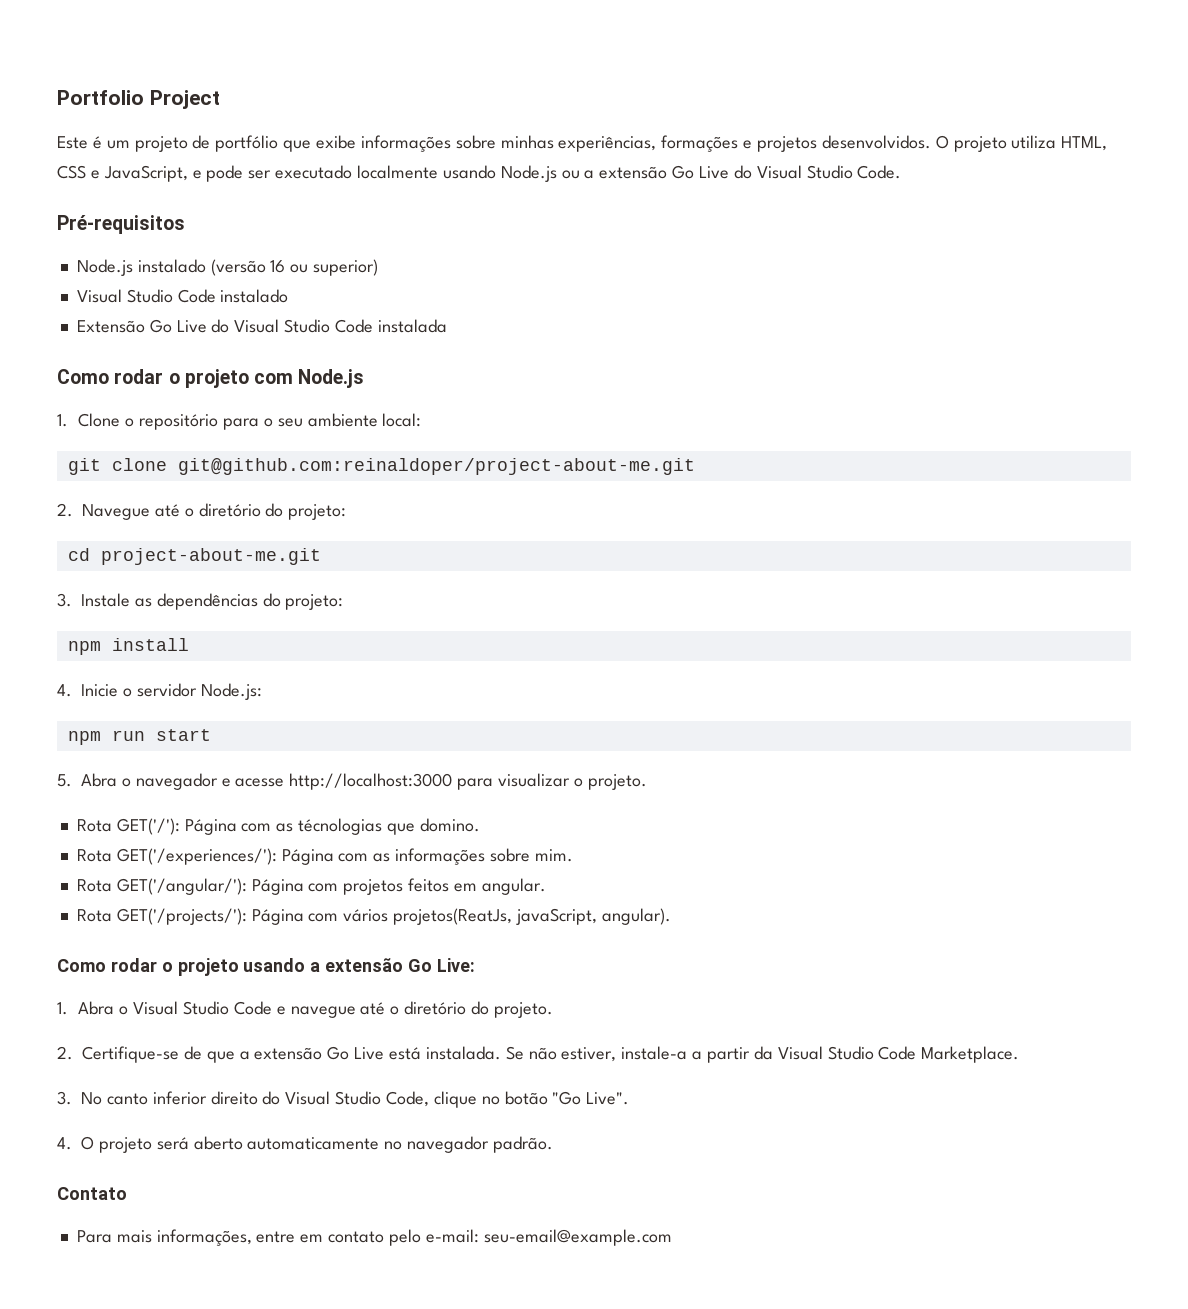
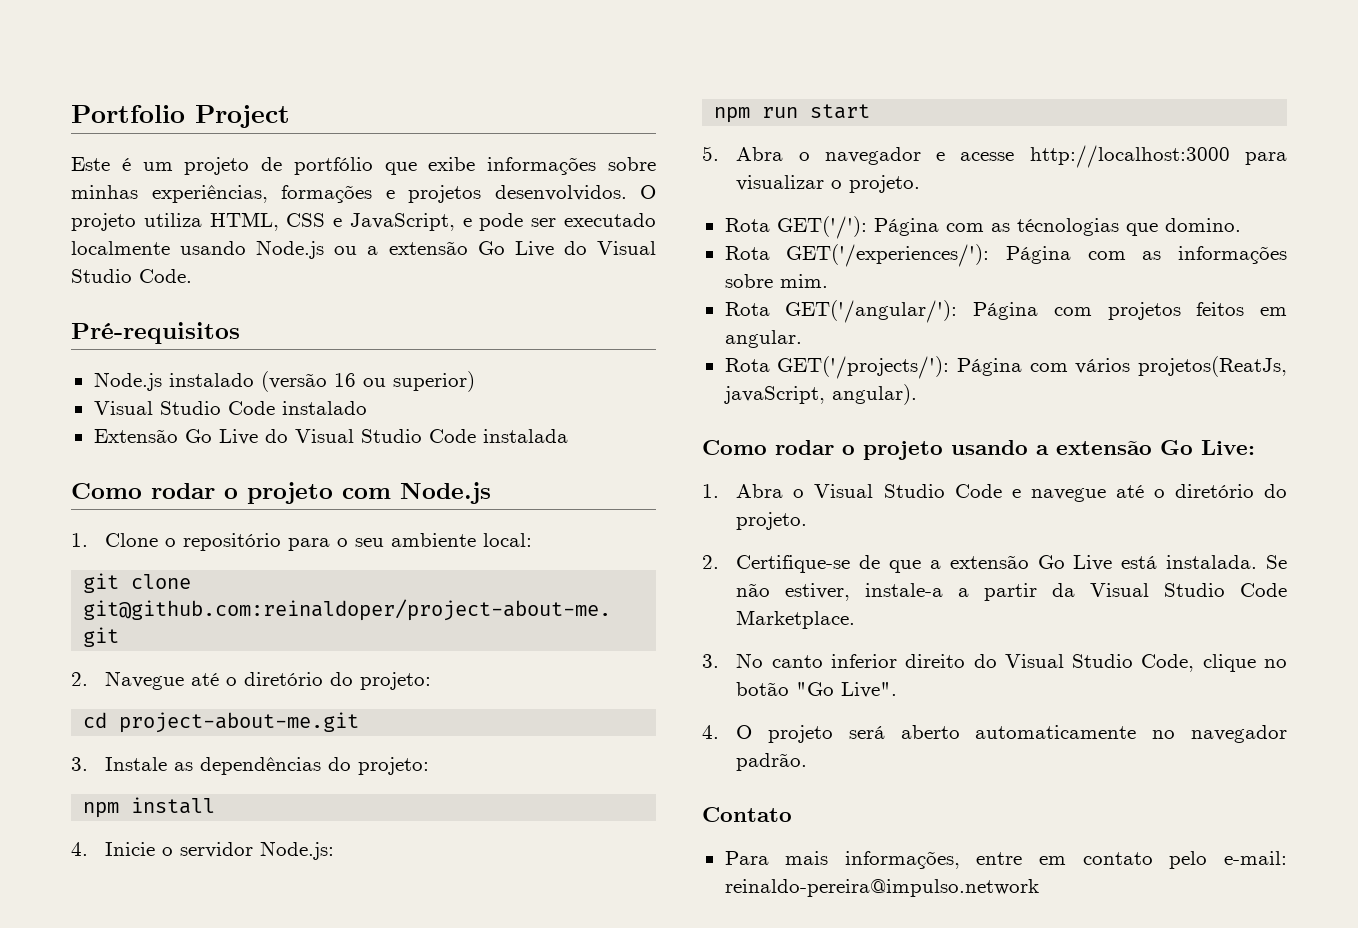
- Para mais informações, entre em contato pelo e-mail: seu-email@example.com
+ Para mais informações, entre em contato pelo e-mail: reinaldo-pereira@impulso.network

